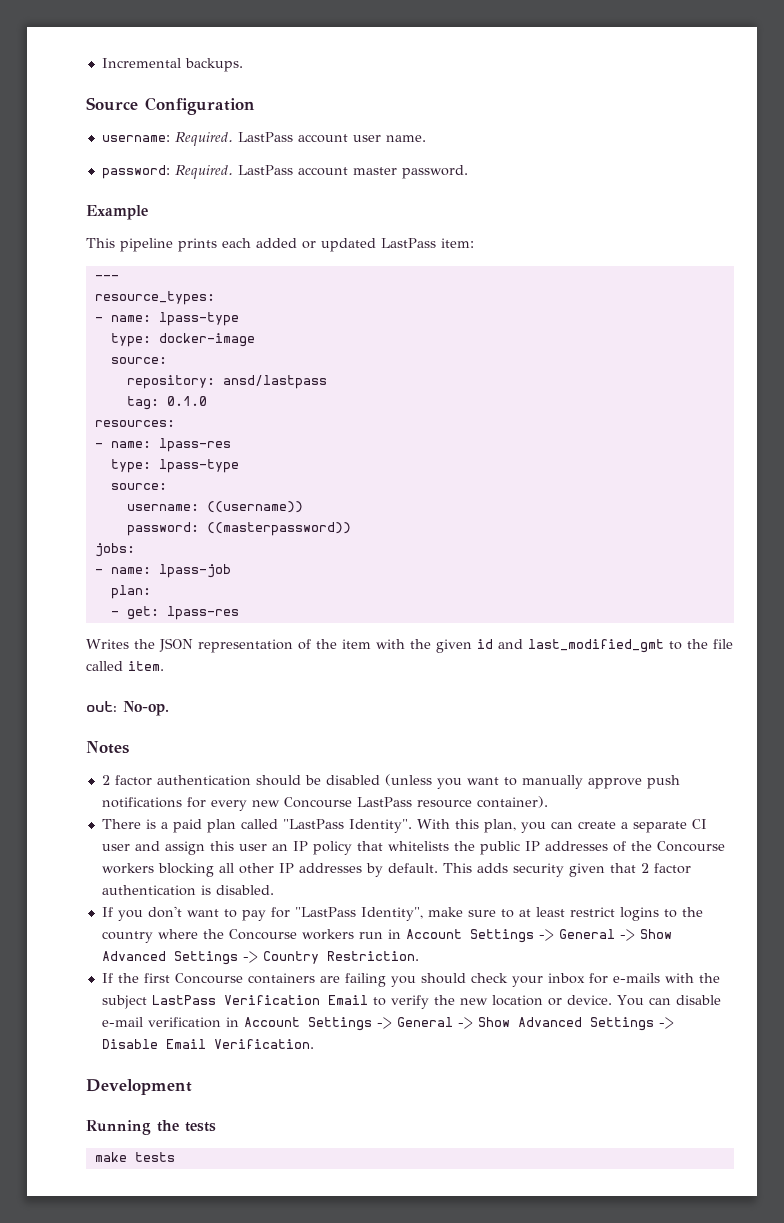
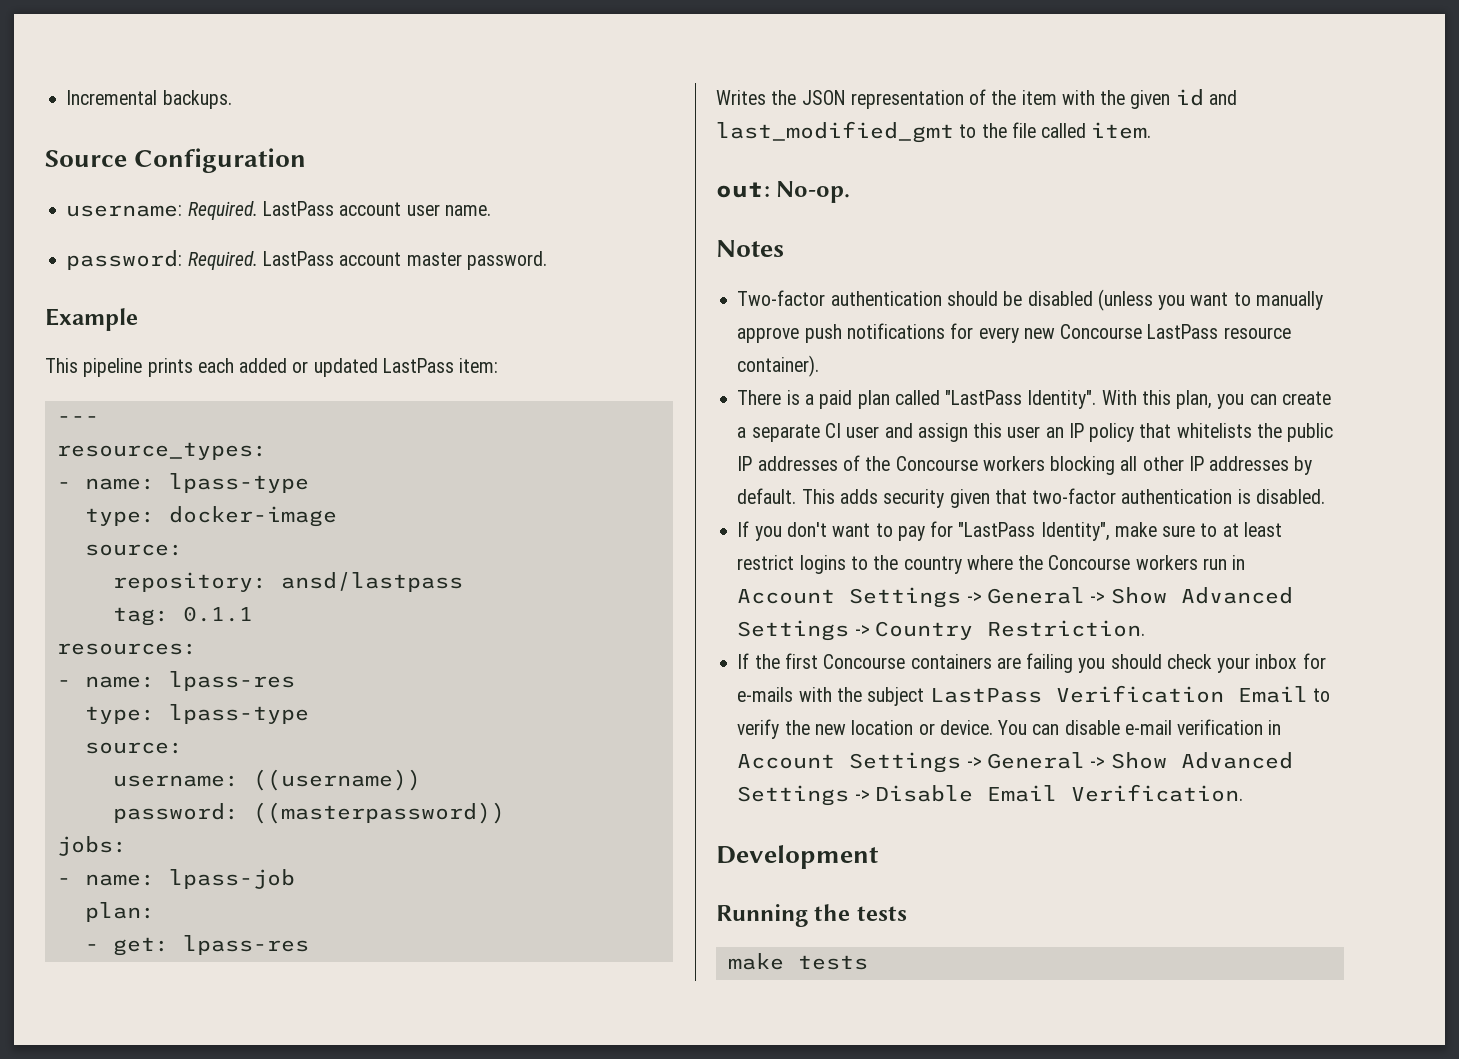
- tag: 0.1.0
+ tag: 0.1.1
- 2 factor authentication should be disabled (unless you want to manually approve push notifications for every new Concourse LastPass resource container).
+ Two-factor authentication should be disabled (unless you want to manually approve push notifications for every new Concourse LastPass resource container).
- This adds security given that 2 factor authentication is disabled.
+ This adds security given that two-factor authentication is disabled.

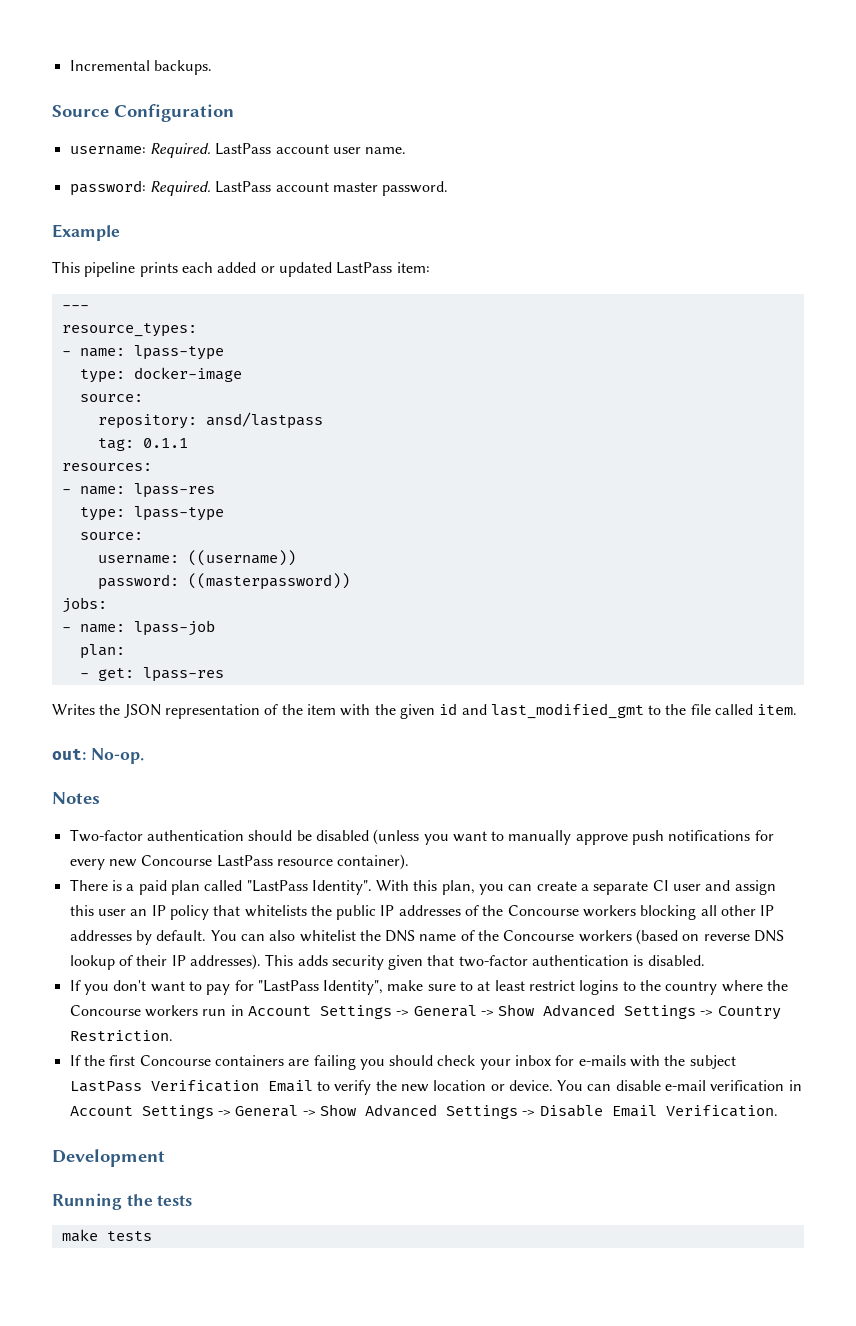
+ You can also whitelist the DNS name of the Concourse workers (based on reverse DNS lookup of their IP addresses).

